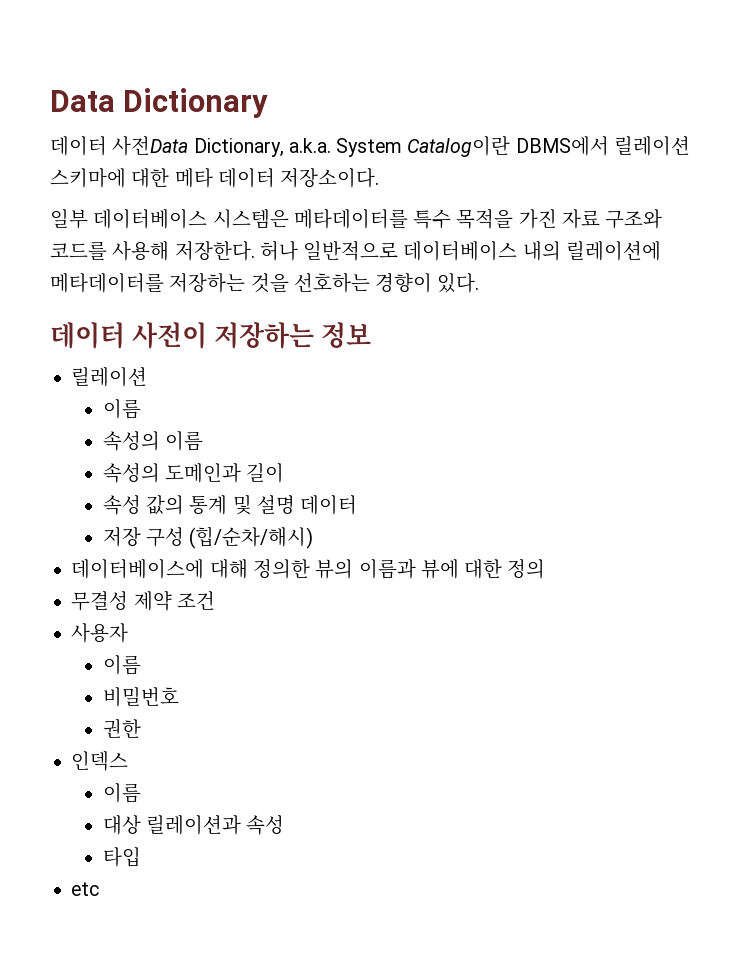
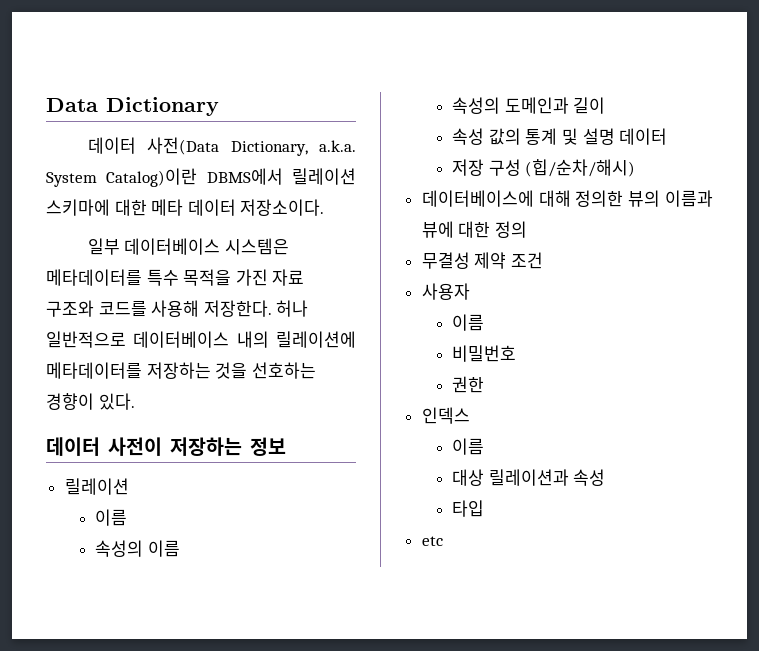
- 데이터 사전Data Dictionary, a.k.a. System Catalog이란 DBMS에서 릴레이션 스키마에 대한 메타 데이터 저장소이다.
+ 데이터 사전(Data Dictionary, a.k.a. System Catalog)이란 DBMS에서 릴레이션 스키마에 대한 메타 데이터 저장소이다.

